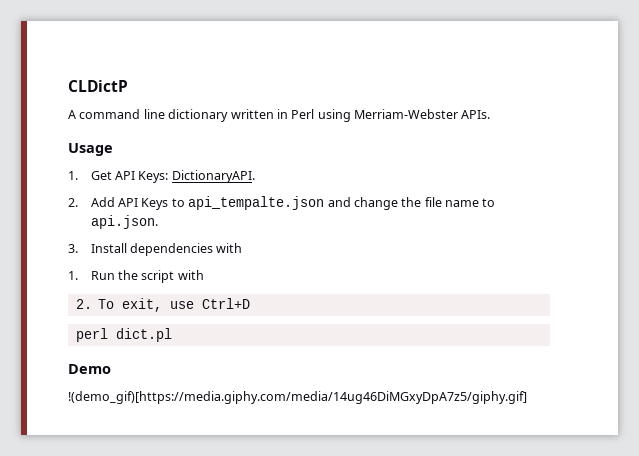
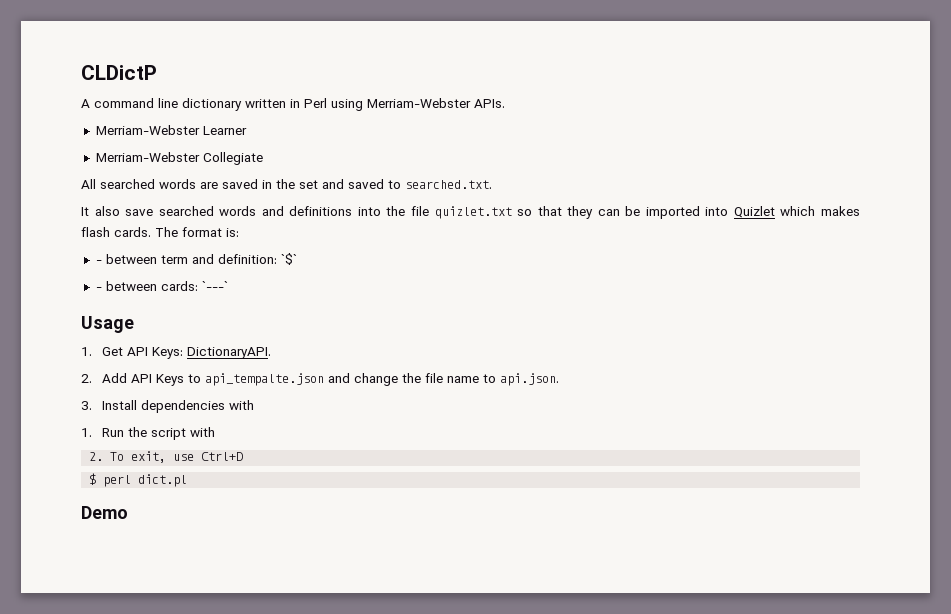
+ Merriam-Webster Learner
+ Merriam-Webster Collegiate
+ All searched words are saved in the set and saved to searched.txt.
+ It also save searched words and definitions into the file quizlet.txt so that they can be imported into Quizlet which makes flash cards. The format is:
+ - between term and definition: `$`
+ - between cards: `---`
- perl dict.pl
+ $ perl dict.pl
- !(demo_gif)[https://media.giphy.com/media/14ug46DiMGxyDpA7z5/giphy.gif]

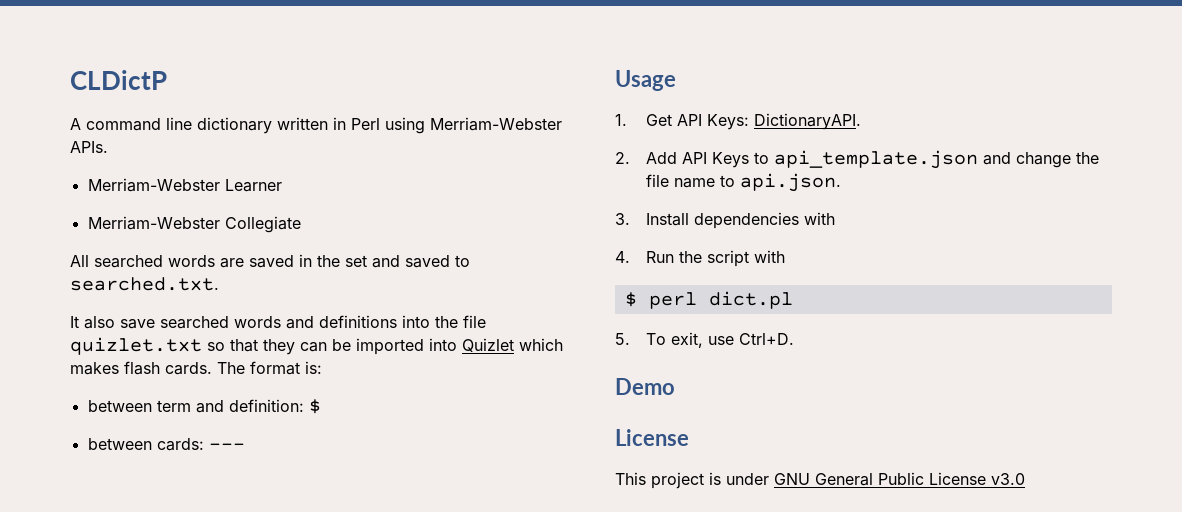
- - between term and definition: `$`
- - between cards: `---`
+ between term and definition: $
+ between cards: ---
- 2. Add API Keys to api_tempalte.json and change the file name to api.json.
+ 2. Add API Keys to api_template.json and change the file name to api.json.
- 1. Run the script with
+ 4. Run the script with
- 2. To exit, use Ctrl+D
  $ perl dict.pl
+ 5. To exit, use Ctrl+D.
  Demo
+ License
+ This project is under GNU General Public License v3.0

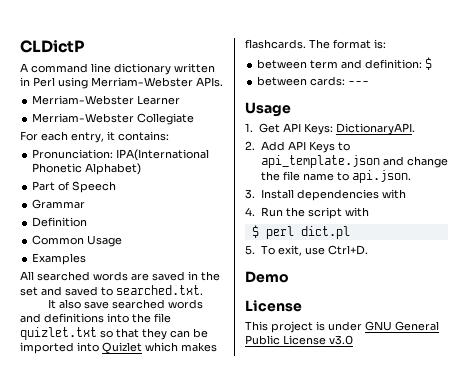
+ For each entry, it contains:
+ Pronunciation: IPA(International Phonetic Alphabet)
+ Part of Speech
+ Grammar
+ Definition
+ Common Usage
+ Examples
- It also save searched words and definitions into the file quizlet.txt so that they can be imported into Quizlet which makes flash cards.
+ It also save searched words and definitions into the file quizlet.txt so that they can be imported into Quizlet which makes flashcards.

